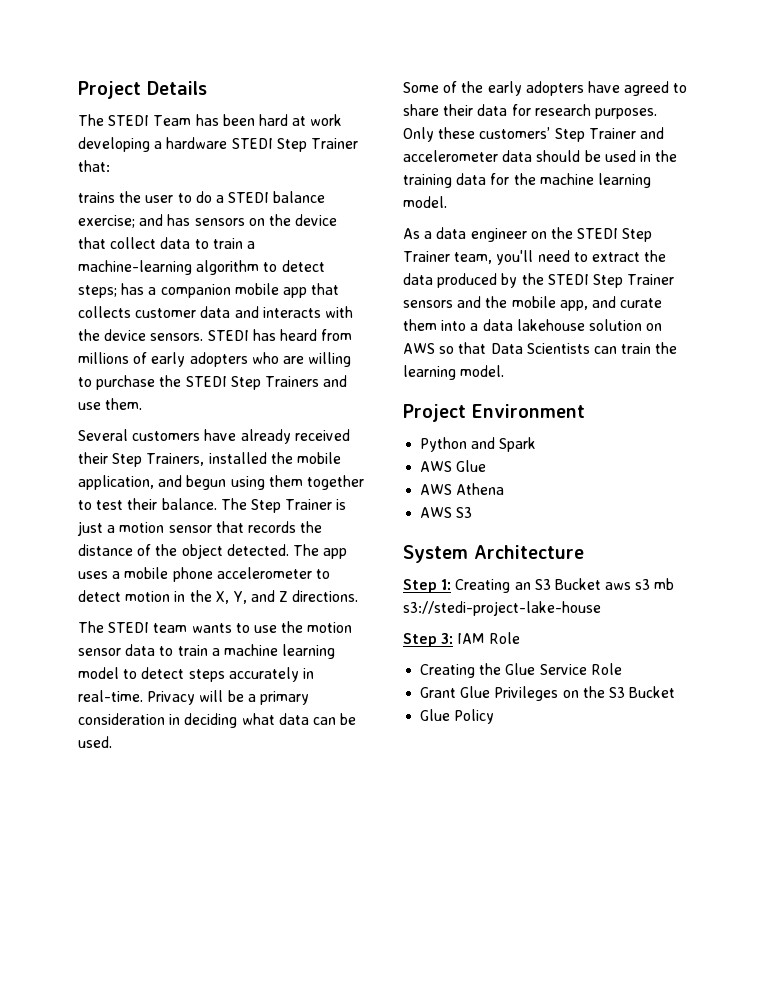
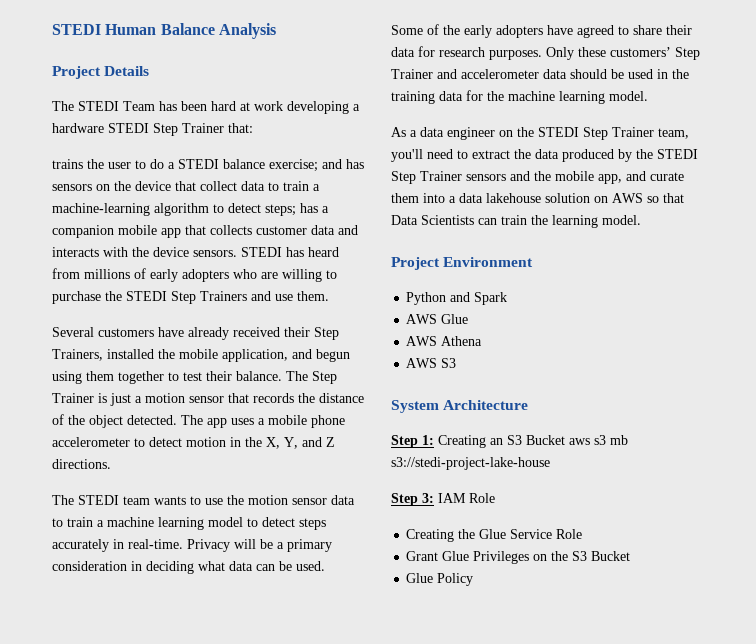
+ STEDI Human Balance Analysis

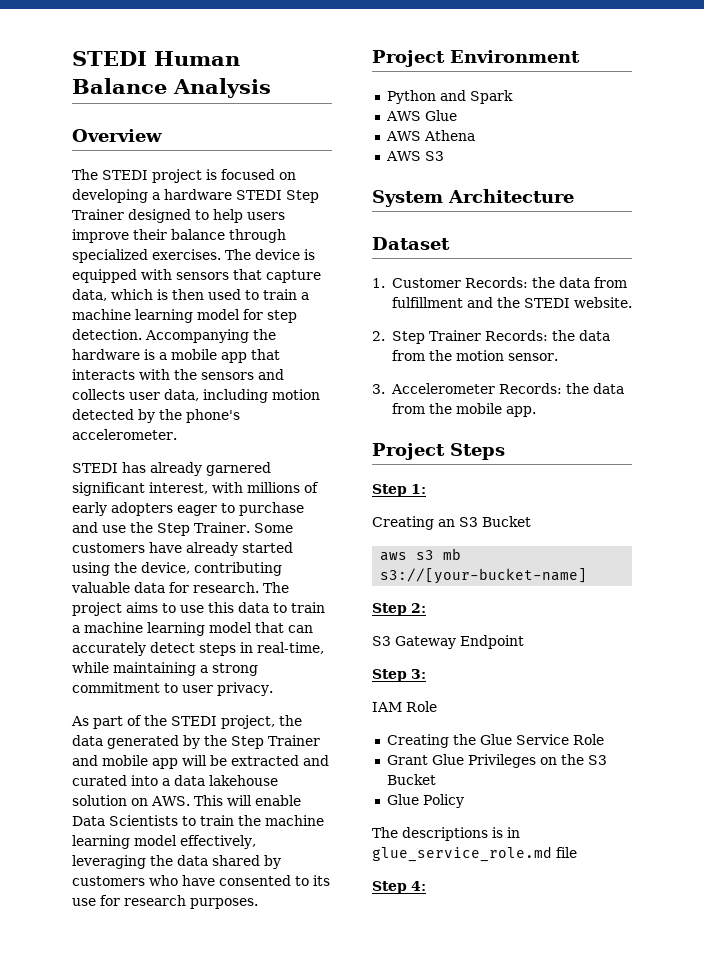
- Project Details
- The STEDI Team has been hard at work developing a hardware STEDI Step Trainer that:
- trains the user to do a STEDI balance exercise; and has sensors on the device that collect data to train a machine-learning algorithm to detect steps; has a companion mobile app that collects customer data and interacts with the device sensors. STEDI has heard from millions of early adopters who are willing to purchase the STEDI Step Trainers and use them.
- Several customers have already received their Step Trainers, installed the mobile application, and begun using them together to test their balance. The Step Trainer is just a motion sensor that records the distance of the object detected. The app uses a mobile phone accelerometer to detect motion in the X, Y, and Z directions.
- The STEDI team wants to use the motion sensor data to train a machine learning model to detect steps accurately in real-time. Privacy will be a primary consideration in deciding what data can be used.
- Some of the early adopters have agreed to share their data for research purposes. Only these customers’ Step Trainer and accelerometer data should be used in the training data for the machine learning model.
- As a data engineer on the STEDI Step Trainer team, you'll need to extract the data produced by the STEDI Step Trainer sensors and the mobile app, and curate them into a data lakehouse solution on AWS so that Data Scientists can train the learning model.
+ Overview
+ The STEDI project is focused on developing a hardware STEDI Step Trainer designed to help users improve their balance through specialized exercises. The device is equipped with sensors that capture data, which is then used to train a machine learning model for step detection. Accompanying the hardware is a mobile app that interacts with the sensors and collects user data, including motion detected by the phone's accelerometer.
+ STEDI has already garnered significant interest, with millions of early adopters eager to purchase and use the Step Trainer. Some customers have already started using the device, contributing valuable data for research. The project aims to use this data to train a machine learning model that can accurately detect steps in real-time, while maintaining a strong commitment to user privacy.
+ As part of the STEDI project, the data generated by the Step Trainer and mobile app will be extracted and curated into a data lakehouse solution on AWS. This will enable Data Scientists to train the machine learning model effectively, leveraging the data shared by customers who have consented to its use for research purposes.
+ Dataset
+ 1. Customer Records: the data from fulfillment and the STEDI website.
+ 2. Step Trainer Records: the data from the motion sensor.
+ 3. Accelerometer Records: the data from the mobile app.
+ Project Steps
- Step 1: Creating an S3 Bucket aws s3 mb s3://stedi-project-lake-house
+ Step 1:
+ Creating an S3 Bucket
+ aws s3 mb s3://[your-bucket-name]
+ Step 2:
+ S3 Gateway Endpoint
- Step 3: IAM Role
+ Step 3:
+ IAM Role
+ The descriptions is in glue_service_role.md file
+ Step 4:

